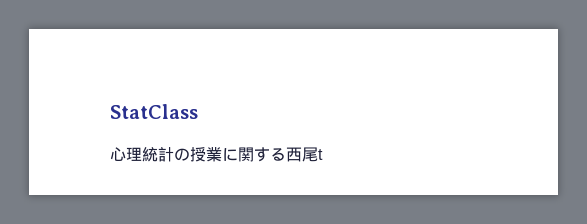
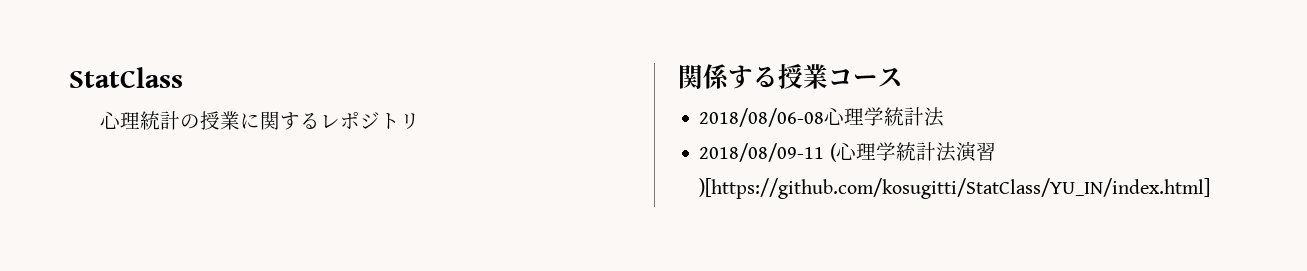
- 心理統計の授業に関する西尾t
+ 心理統計の授業に関するレポジトリ
+ 関係する授業コース
+ 2018/08/06-08心理学統計法
+ 2018/08/09-11 (心理学統計法演習)[https://github.com/kosugitti/StatClass/YU_IN/index.html]

